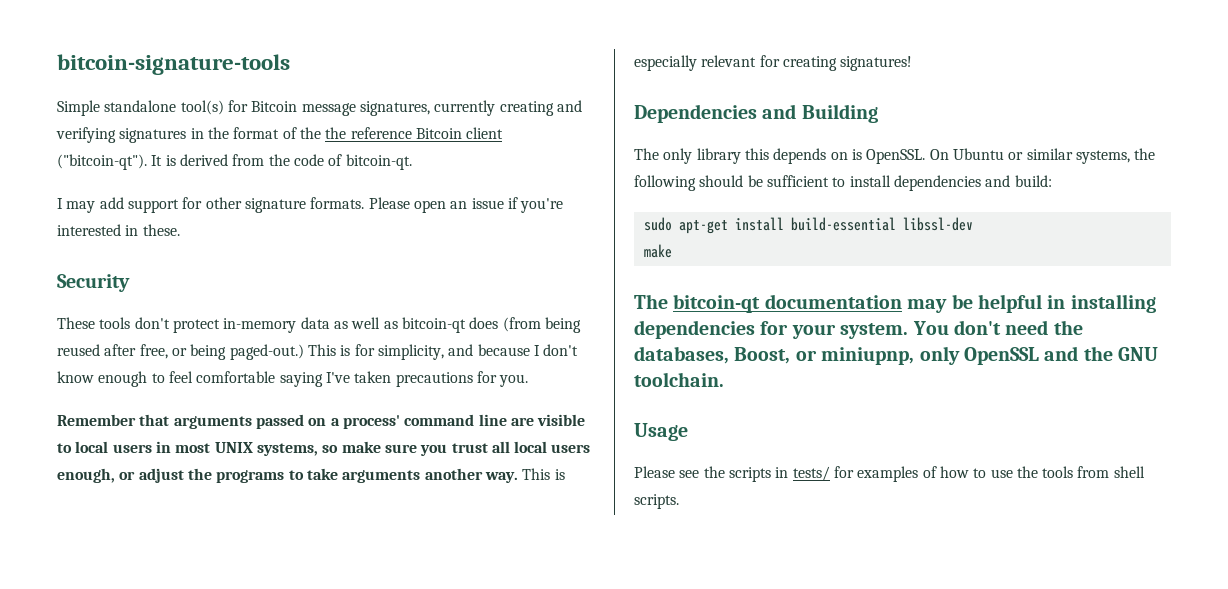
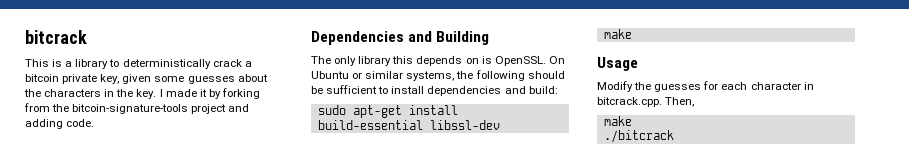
- bitcoin-signature-tools
- Simple standalone tool(s) for Bitcoin message signatures, currently creating and verifying signatures in the format of the the reference Bitcoin client ("bitcoin-qt"). It is derived from the code of bitcoin-qt.
- I may add support for other signature formats. Please open an issue if you're interested in these.
- Security
- These tools don't protect in-memory data as well as bitcoin-qt does (from being reused after free, or being paged-out.) This is for simplicity, and because I don't know enough to feel comfortable saying I've taken precautions for you.
- Remember that arguments passed on a process' command line are visible to local users in most UNIX systems, so make sure you trust all local users enough, or adjust the programs to take arguments another way. This is especially relevant for creating signatures!
+ bitcrack
+ This is a library to deterministically crack a bitcoin private key, given some guesses about the characters in the key. I made it by forking from the bitcoin-signature-tools project and adding code.
- The bitcoin-qt documentation may be helpful in installing dependencies for your system. You don't need the databases, Boost, or miniupnp, only OpenSSL and the GNU toolchain.
  Usage
- Please see the scripts in tests/ for examples of how to use the tools from shell scripts.
+ Modify the guesses for each character in bitcrack.cpp. Then,
+ make
+ ./bitcrack

